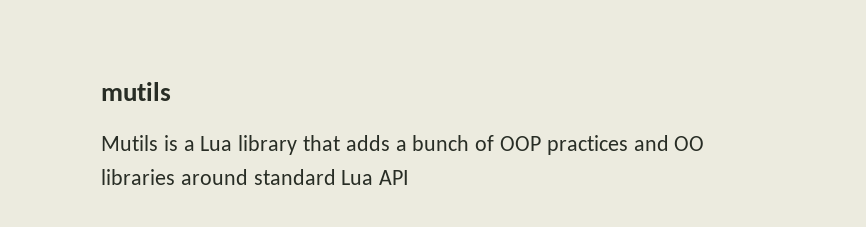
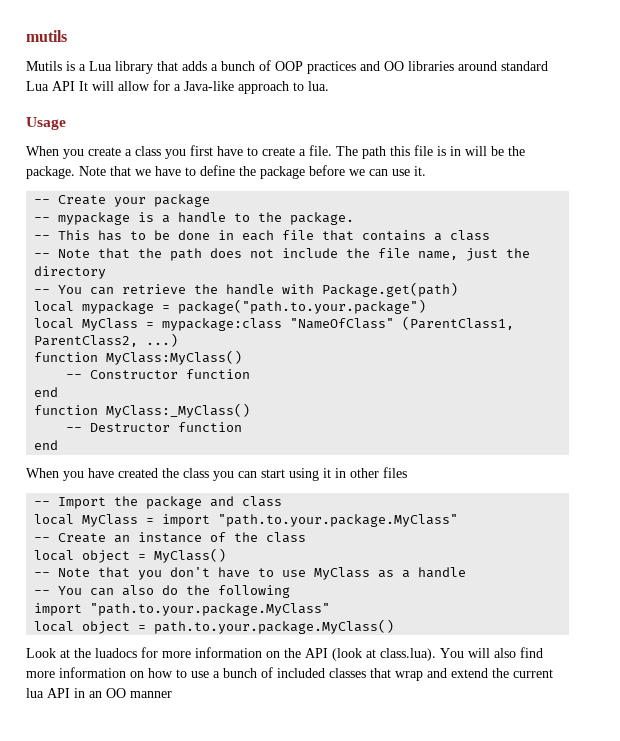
- Mutils is a Lua library that adds a bunch of OOP practices and OO libraries around standard Lua API
+ Mutils is a Lua library that adds a bunch of OOP practices and OO libraries around standard Lua API It will allow for a Java-like approach to lua.
+ Usage
+ When you create a class you first have to create a file. The path this file is in will be the package. Note that we have to define the package before we can use it.
+ -- Create your package
+ -- mypackage is a handle to the package.
+ -- This has to be done in each file that contains a class
+ -- Note that the path does not include the file name, just the directory
+ -- You can retrieve the handle with Package.get(path)
+ local mypackage = package("path.to.your.package")
+ local MyClass = mypackage:class "NameOfClass" (ParentClass1, ParentClass2, ...)
+ function MyClass:MyClass()
+ -- Constructor function
+ end
+ function MyClass:_MyClass()
+ -- Destructor function
+ end
+ When you have created the class you can start using it in other files
+ -- Import the package and class
+ local MyClass = import "path.to.your.package.MyClass"
+ -- Create an instance of the class
+ local object = MyClass()
+ -- Note that you don't have to use MyClass as a handle
+ -- You can also do the following
+ import "path.to.your.package.MyClass"
+ local object = path.to.your.package.MyClass()
+ Look at the luadocs for more information on the API (look at class.lua). You will also find more information on how to use a bunch of included classes that wrap and extend the current lua API in an OO manner

